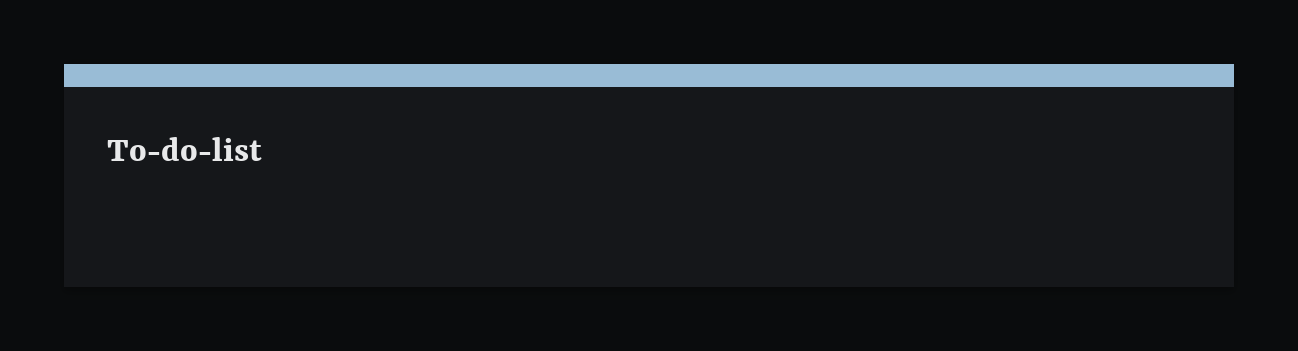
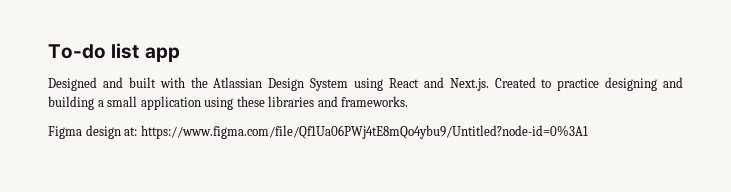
- To-do-list
+ To-do list app
+ Designed and built with the Atlassian Design System using React and Next.js. Created to practice designing and building a small application using these libraries and frameworks.
+ Figma design at: https://www.figma.com/file/Qf1Ua06PWj4tE8mQo4ybu9/Untitled?node-id=0%3A1

